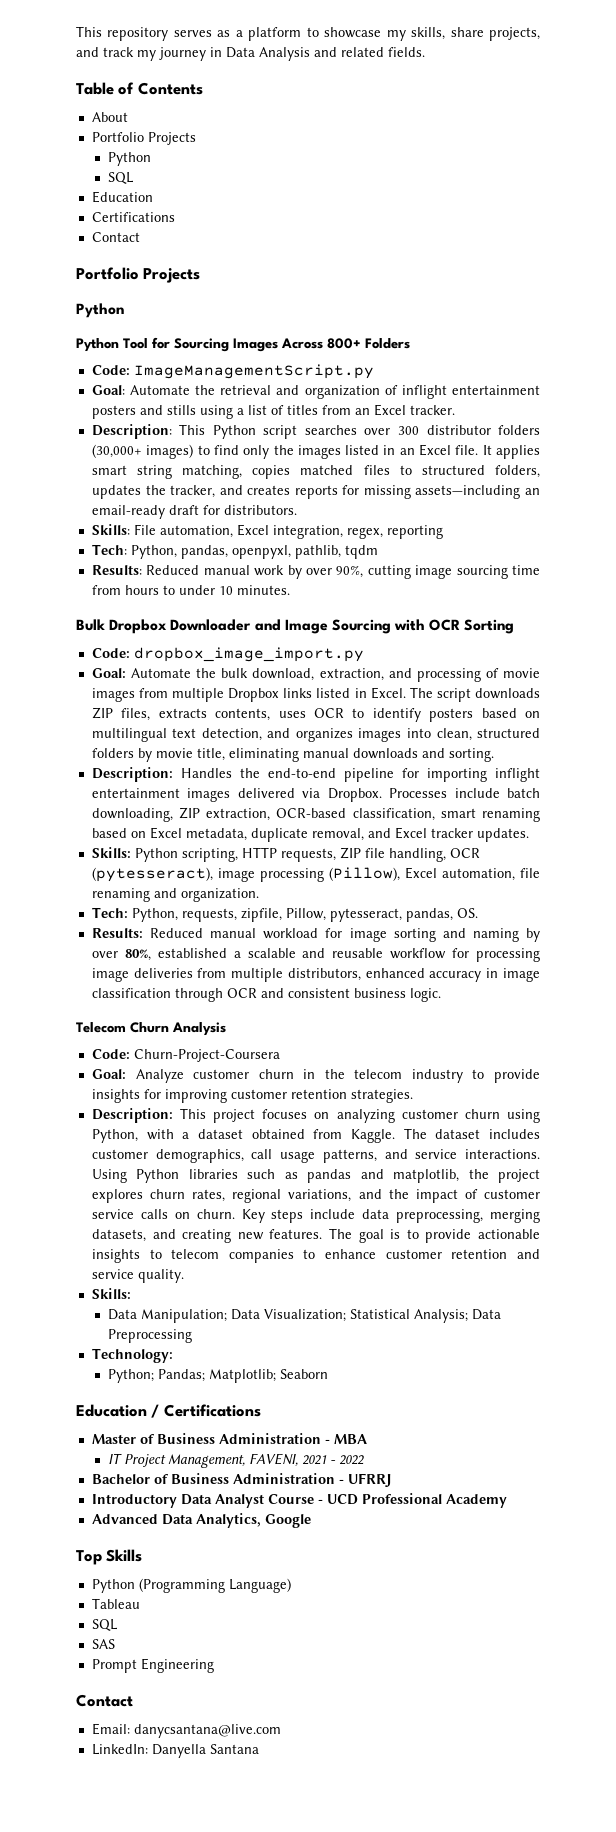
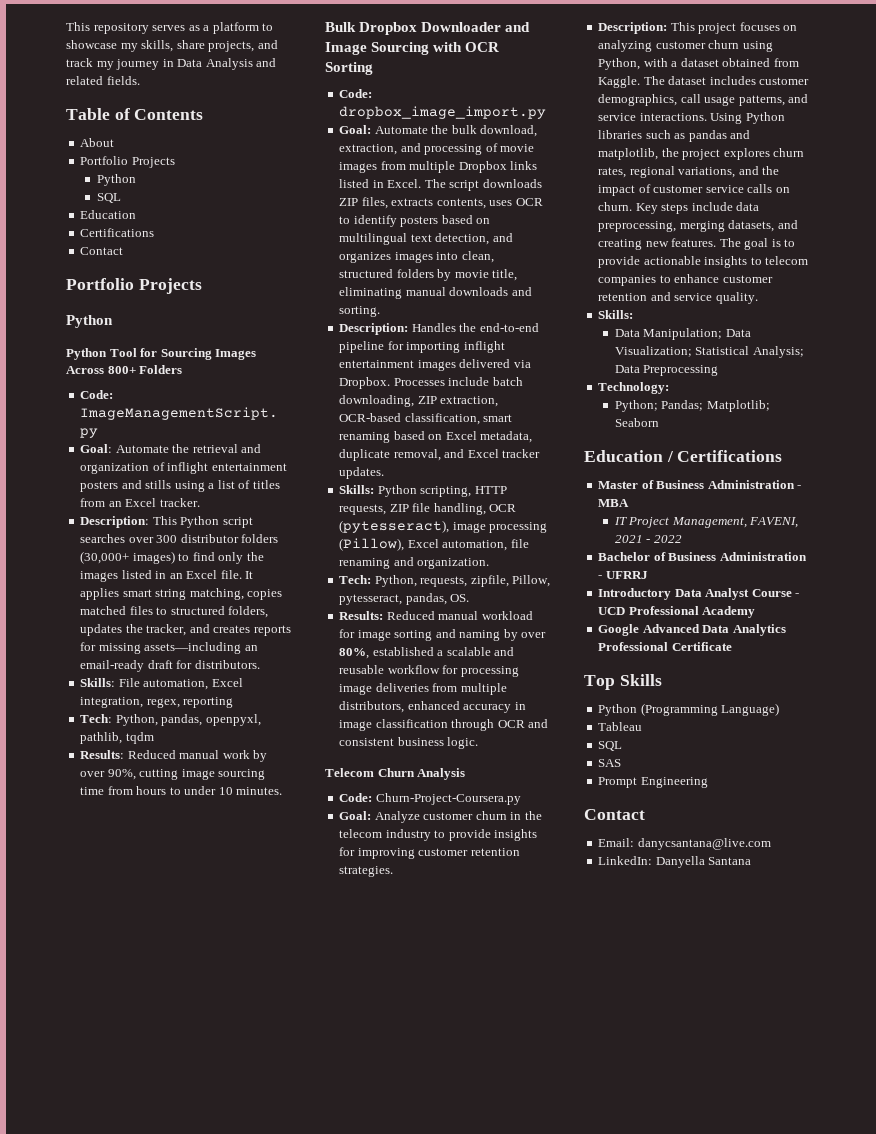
- Code: Churn-Project-Coursera
+ Code: Churn-Project-Coursera.py
- Advanced Data Analytics, Google
+ Google Advanced Data Analytics Professional Certificate

